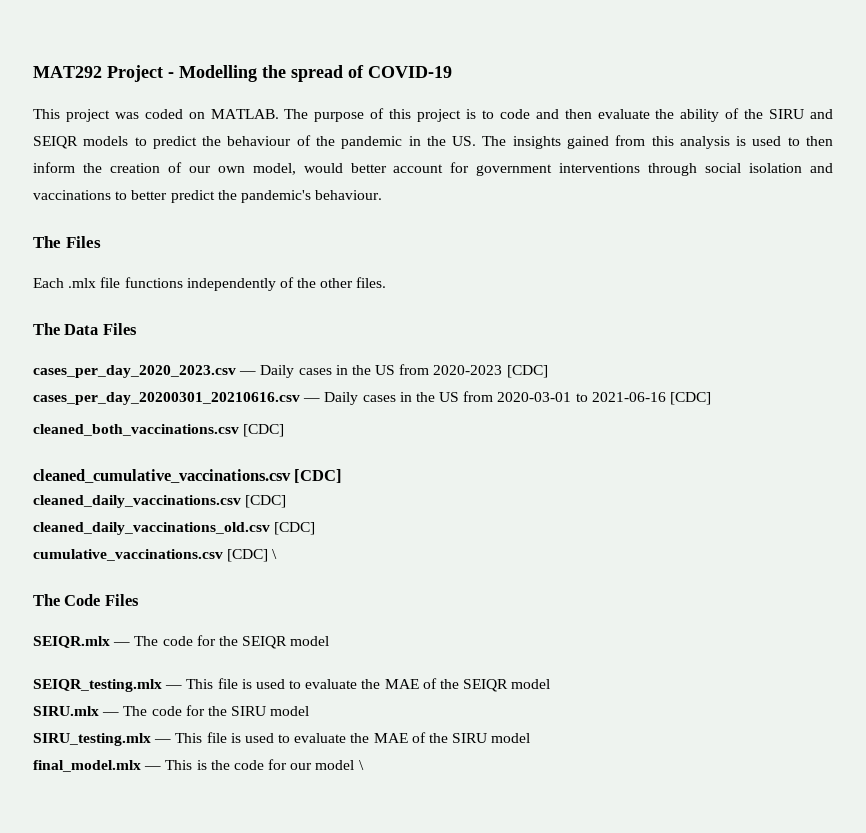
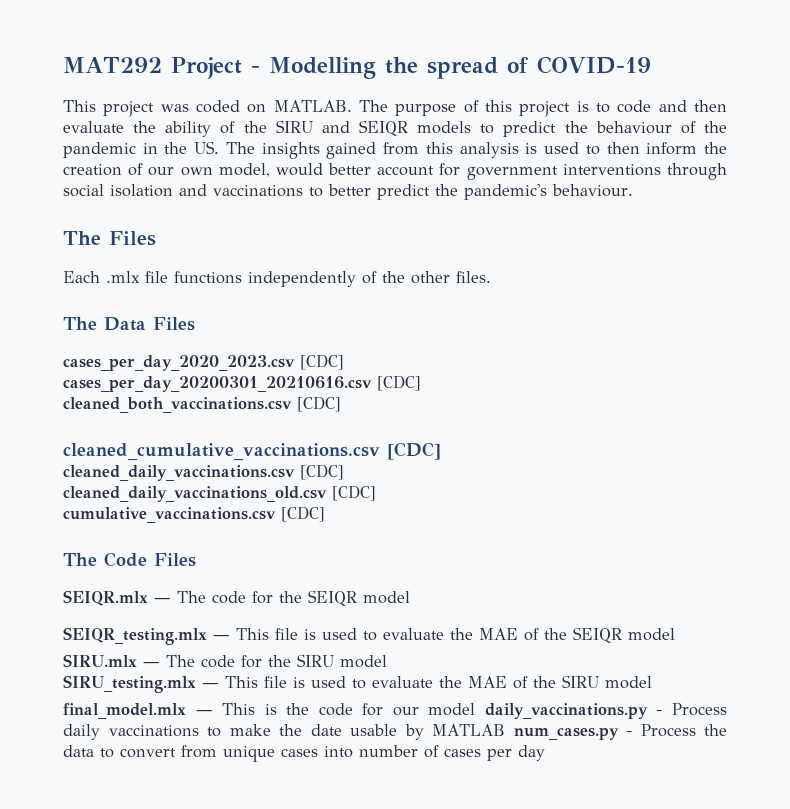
- cases_per_day_2020_2023.csv ― Daily cases in the US from 2020-2023 [CDC]
- cases_per_day_20200301_20210616.csv ― Daily cases in the US from 2020-03-01 to 2021-06-16 [CDC]
+ cases_per_day_2020_2023.csv [CDC]
+ cases_per_day_20200301_20210616.csv [CDC]
- cumulative_vaccinations.csv [CDC] \
+ cumulative_vaccinations.csv [CDC]
- final_model.mlx ― This is the code for our model \
+ final_model.mlx ― This is the code for our model daily_vaccinations.py - Process daily vaccinations to make the date usable by MATLAB num_cases.py - Process the data to convert from unique cases into number of cases per day

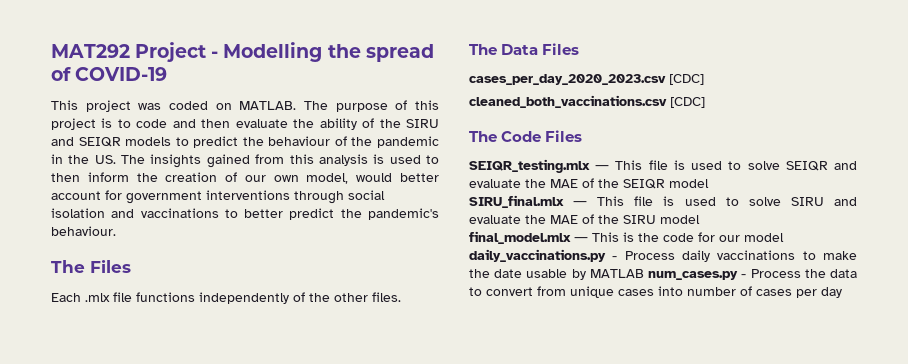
- cases_per_day_20200301_20210616.csv [CDC]
- cleaned_cumulative_vaccinations.csv [CDC]
- cleaned_daily_vaccinations.csv [CDC]
- cleaned_daily_vaccinations_old.csv [CDC]
- cumulative_vaccinations.csv [CDC]
  The Code Files
- SEIQR.mlx ― The code for the SEIQR model
- SEIQR_testing.mlx ― This file is used to evaluate the MAE of the SEIQR model
+ SEIQR_testing.mlx ― This file is used to solve SEIQR and evaluate the MAE of the SEIQR model
- SIRU.mlx ― The code for the SIRU model
- SIRU_testing.mlx ― This file is used to evaluate the MAE of the SIRU model
+ SIRU_final.mlx ― This file is used to solve SIRU and evaluate the MAE of the SIRU model

